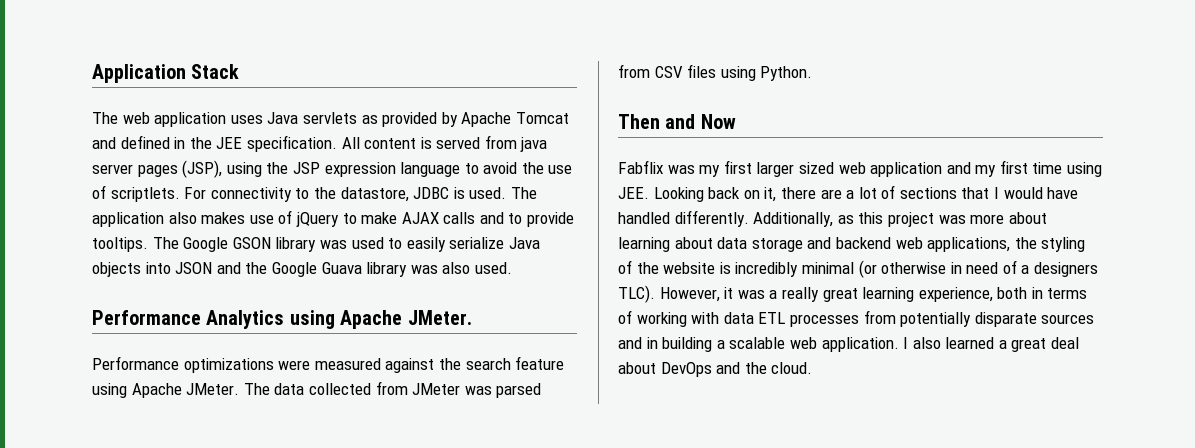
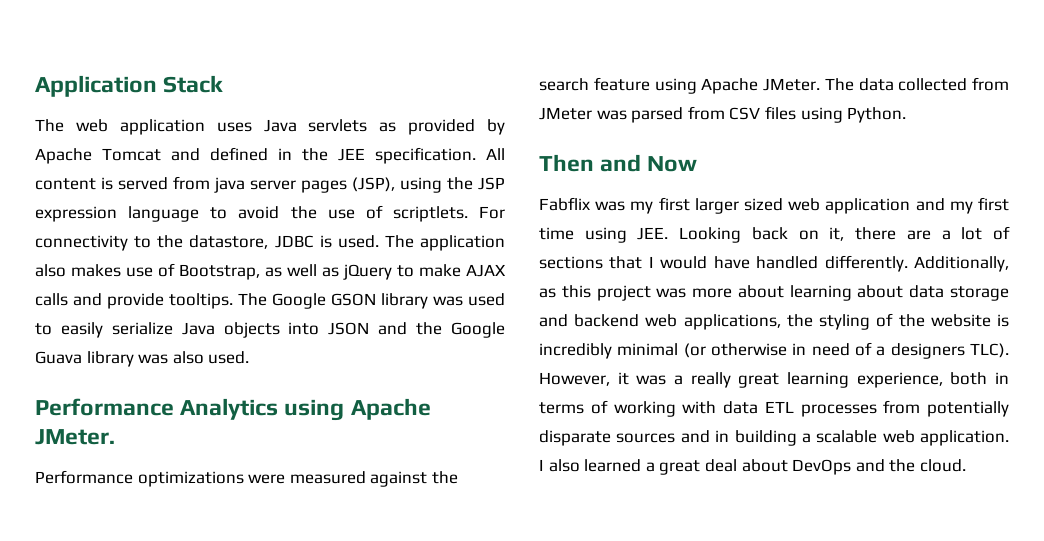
- The application also makes use of jQuery to make AJAX calls and to provide tooltips.
+ The application also makes use of Bootstrap, as well as jQuery to make AJAX calls and provide tooltips.

